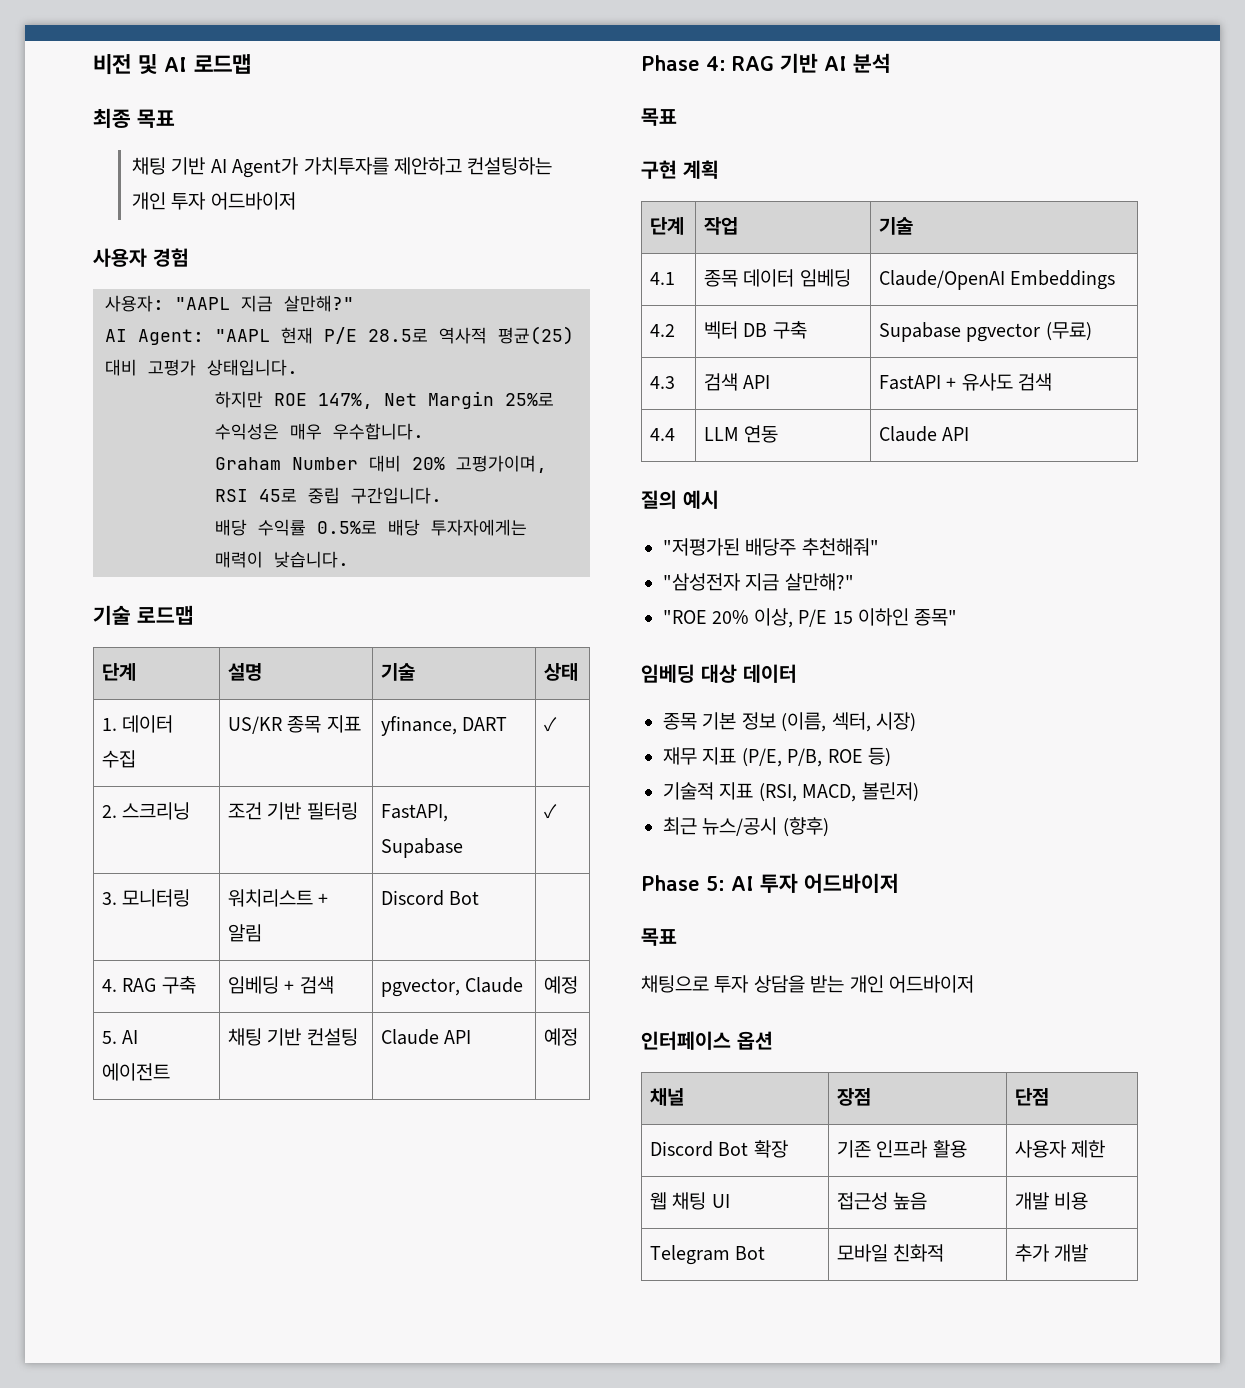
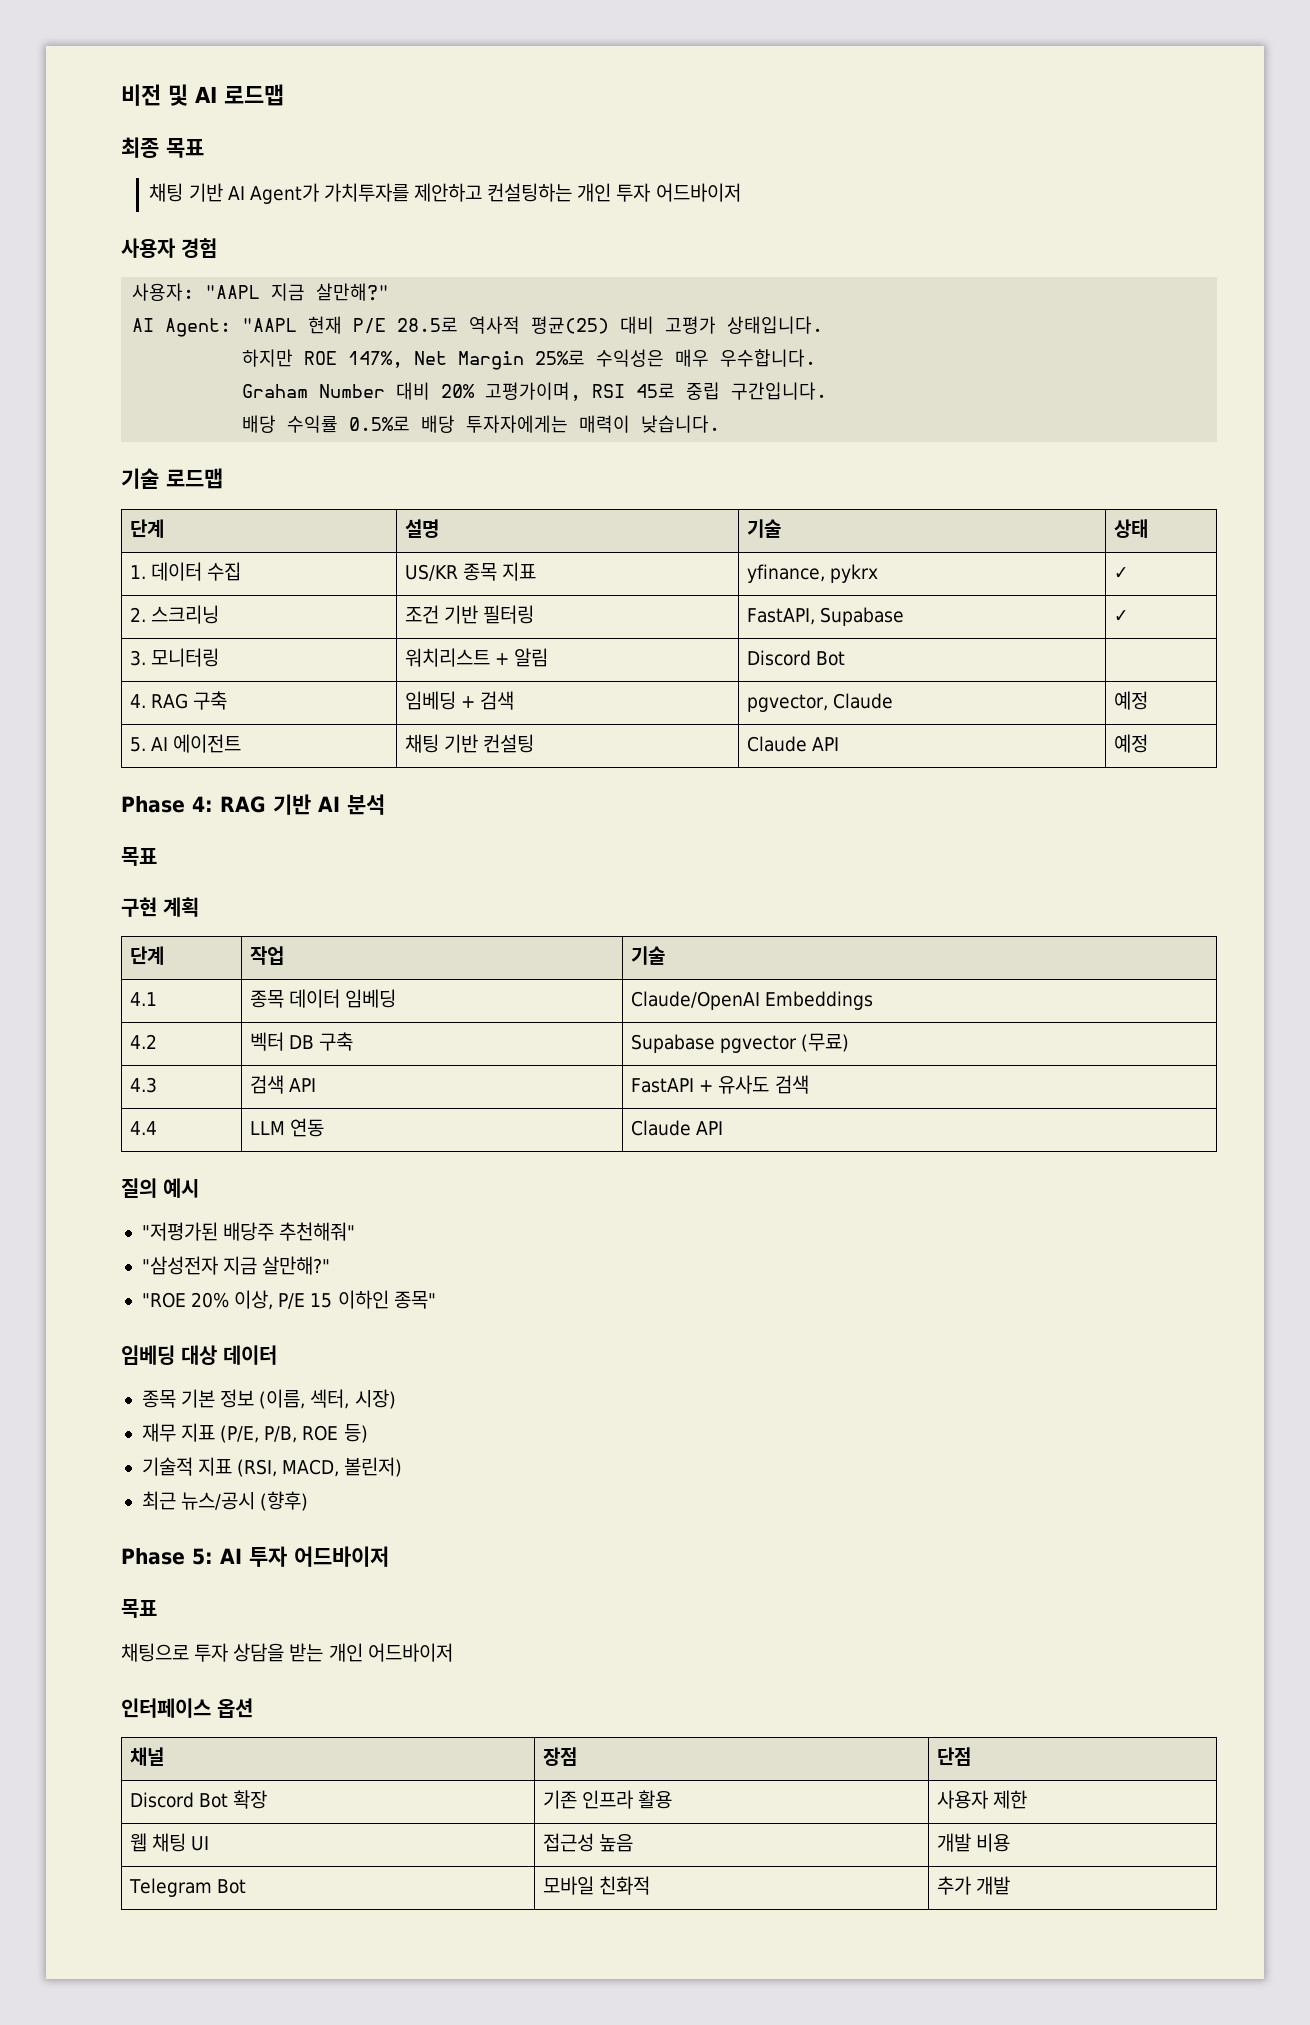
- 1. 데이터 수집 | US/KR 종목 지표 | yfinance, DART | ✓
+ 1. 데이터 수집 | US/KR 종목 지표 | yfinance, pykrx | ✓

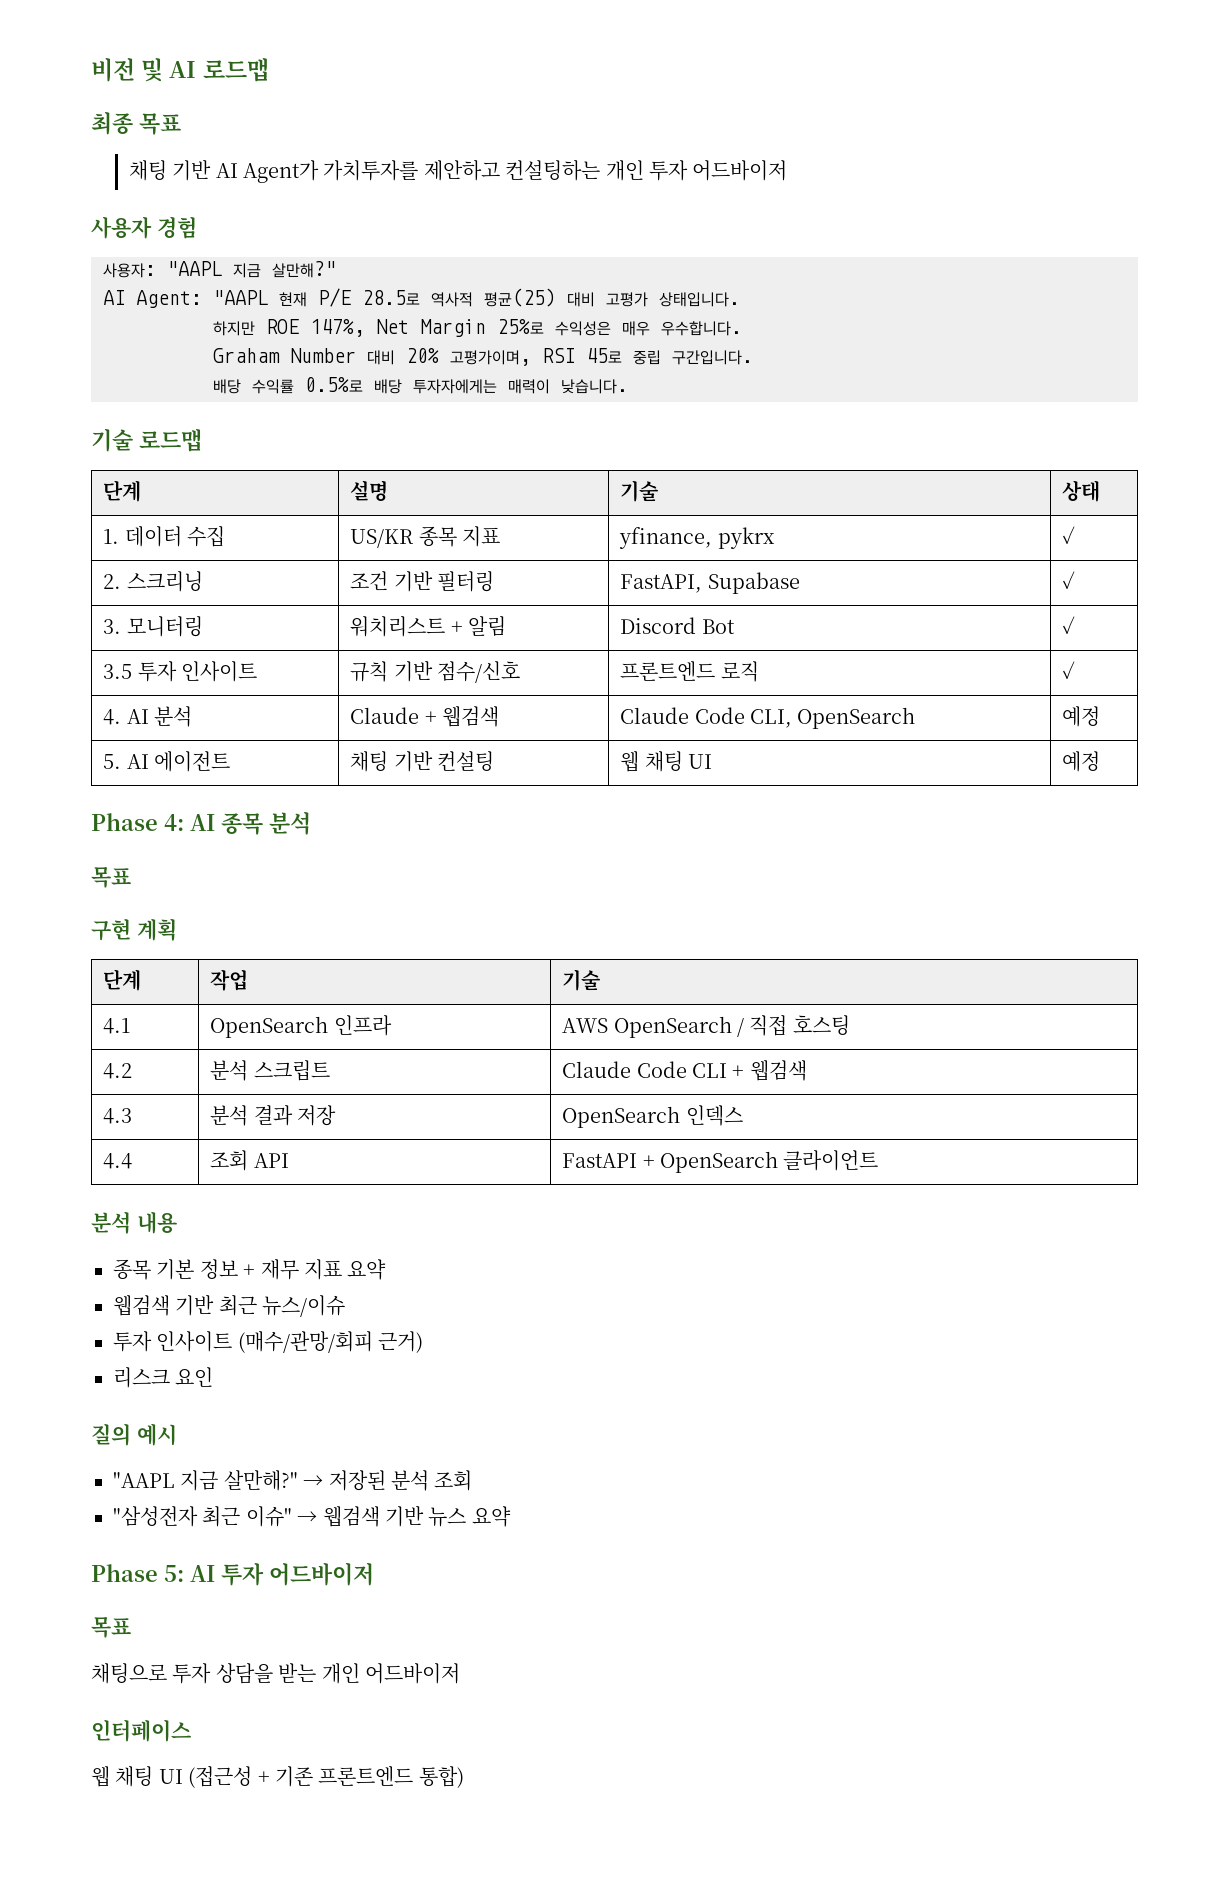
- 3. 모니터링 | 워치리스트 + 알림 | Discord Bot |
- 4. RAG 구축 | 임베딩 + 검색 | pgvector, Claude | 예정
+ 3. 모니터링 | 워치리스트 + 알림 | Discord Bot | ✓
+ 3.5 투자 인사이트 | 규칙 기반 점수/신호 | 프론트엔드 로직 | ✓
+ 4. AI 분석 | Claude + 웹검색 | Claude Code CLI, OpenSearch | 예정
- 5. AI 에이전트 | 채팅 기반 컨설팅 | Claude API | 예정
+ 5. AI 에이전트 | 채팅 기반 컨설팅 | 웹 채팅 UI | 예정
- Phase 4: RAG 기반 AI 분석
+ Phase 4: AI 종목 분석
- 4.1 | 종목 데이터 임베딩 | Claude/OpenAI Embeddings
- 4.2 | 벡터 DB 구축 | Supabase pgvector (무료)
- 4.3 | 검색 API | FastAPI + 유사도 검색
- 4.4 | LLM 연동 | Claude API
+ 4.1 | OpenSearch 인프라 | AWS OpenSearch / 직접 호스팅
+ 4.2 | 분석 스크립트 | Claude Code CLI + 웹검색
+ 4.3 | 분석 결과 저장 | OpenSearch 인덱스
+ 4.4 | 조회 API | FastAPI + OpenSearch 클라이언트
+ 분석 내용
+ 종목 기본 정보 + 재무 지표 요약
+ 웹검색 기반 최근 뉴스/이슈
+ 투자 인사이트 (매수/관망/회피 근거)
+ 리스크 요인
  질의 예시
- "저평가된 배당주 추천해줘"
- "삼성전자 지금 살만해?"
- "ROE 20% 이상, P/E 15 이하인 종목"
- 임베딩 대상 데이터
- 종목 기본 정보 (이름, 섹터, 시장)
- 재무 지표 (P/E, P/B, ROE 등)
- 기술적 지표 (RSI, MACD, 볼린저)
- 최근 뉴스/공시 (향후)
+ "AAPL 지금 살만해?" → 저장된 분석 조회
+ "삼성전자 최근 이슈" → 웹검색 기반 뉴스 요약
- 인터페이스 옵션
- 채널 | 장점 | 단점
- Discord Bot 확장 | 기존 인프라 활용 | 사용자 제한
- 웹 채팅 UI | 접근성 높음 | 개발 비용
- Telegram Bot | 모바일 친화적 | 추가 개발
+ 인터페이스
+ 웹 채팅 UI (접근성 + 기존 프론트엔드 통합)

